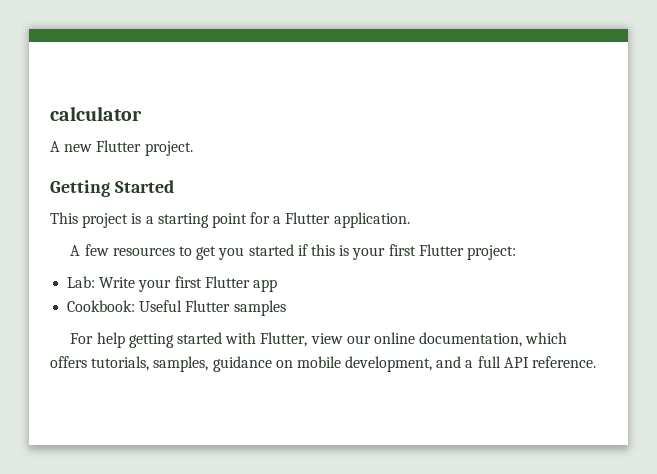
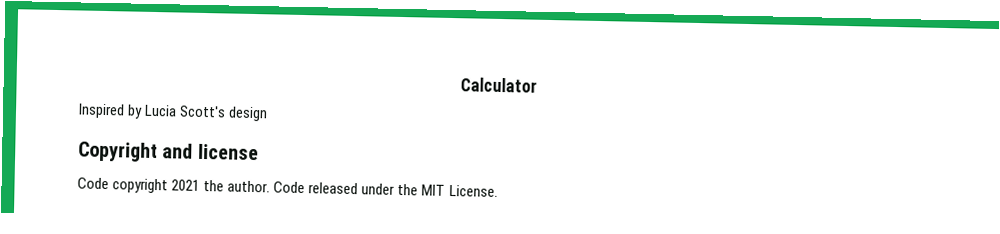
- calculator
- A new Flutter project.
- Getting Started
- This project is a starting point for a Flutter application.
- A few resources to get you started if this is your first Flutter project:
- Lab: Write your first Flutter app
- Cookbook: Useful Flutter samples
- For help getting started with Flutter, view our online documentation, which offers tutorials, samples, guidance on mobile development, and a full API reference.
+ Calculator
+ Inspired by Lucia Scott's design
+ Copyright and license
+ Code copyright 2021 the author. Code released under the MIT License.

